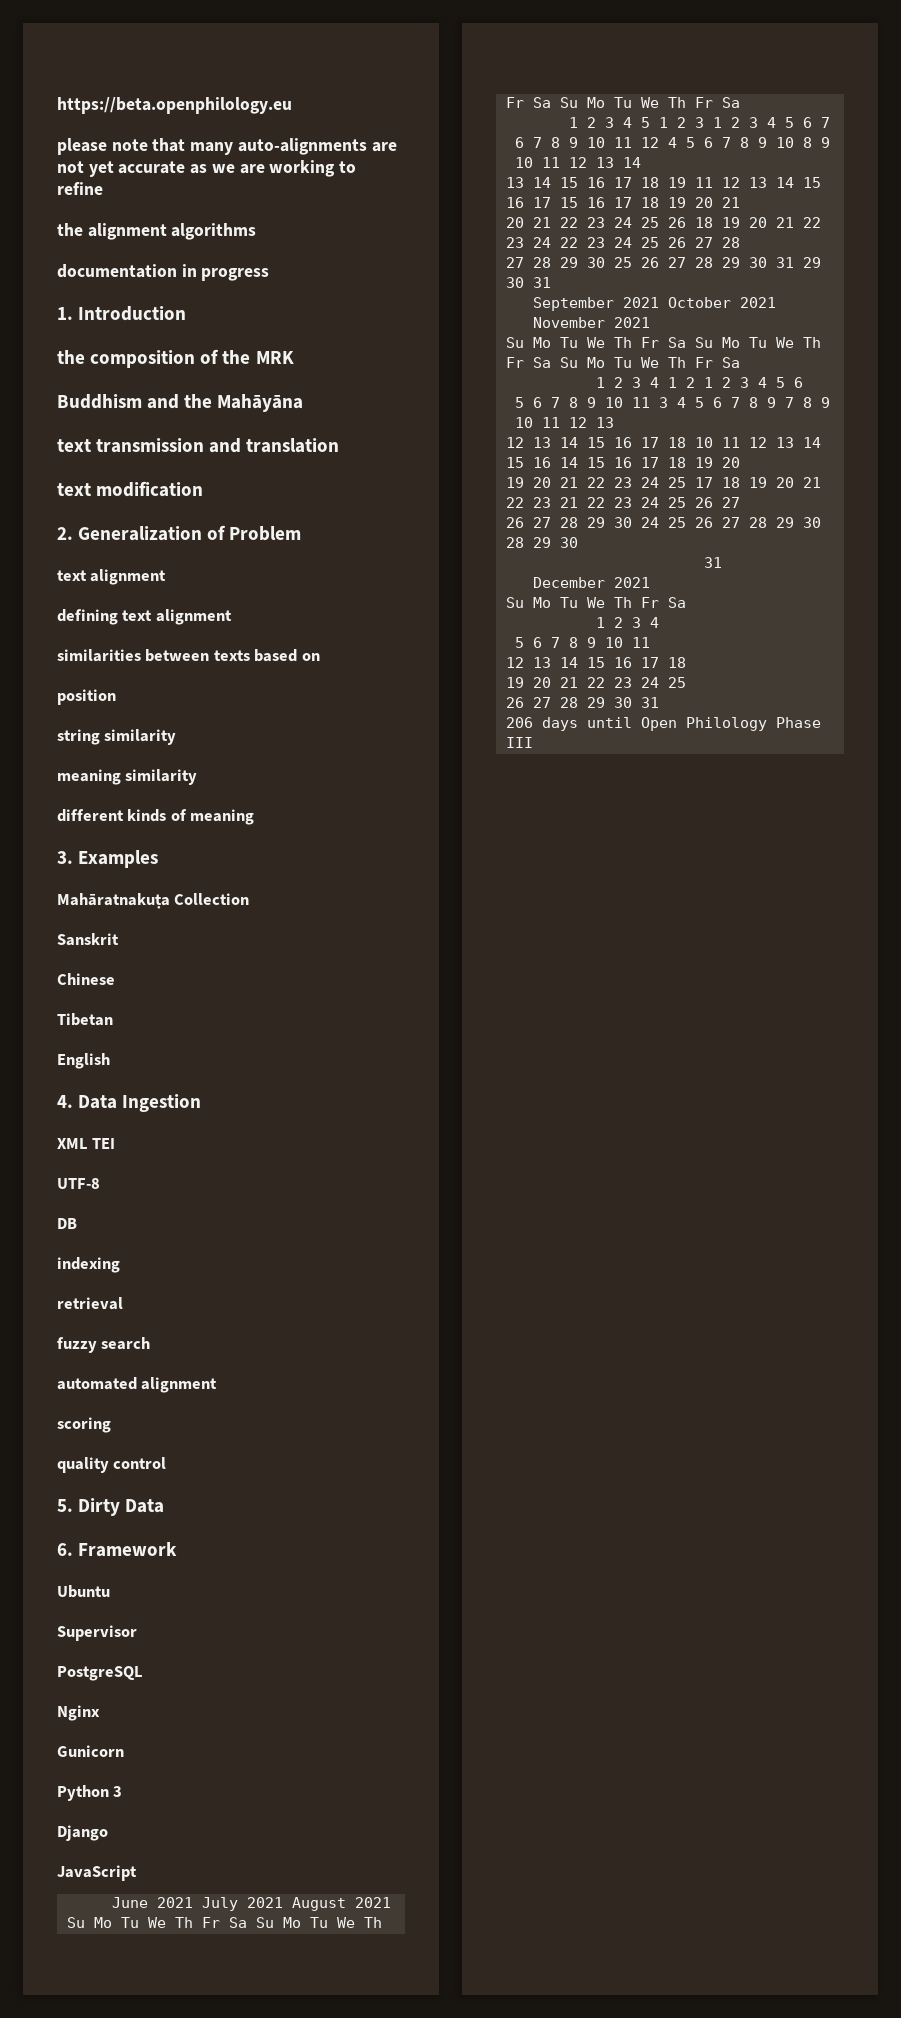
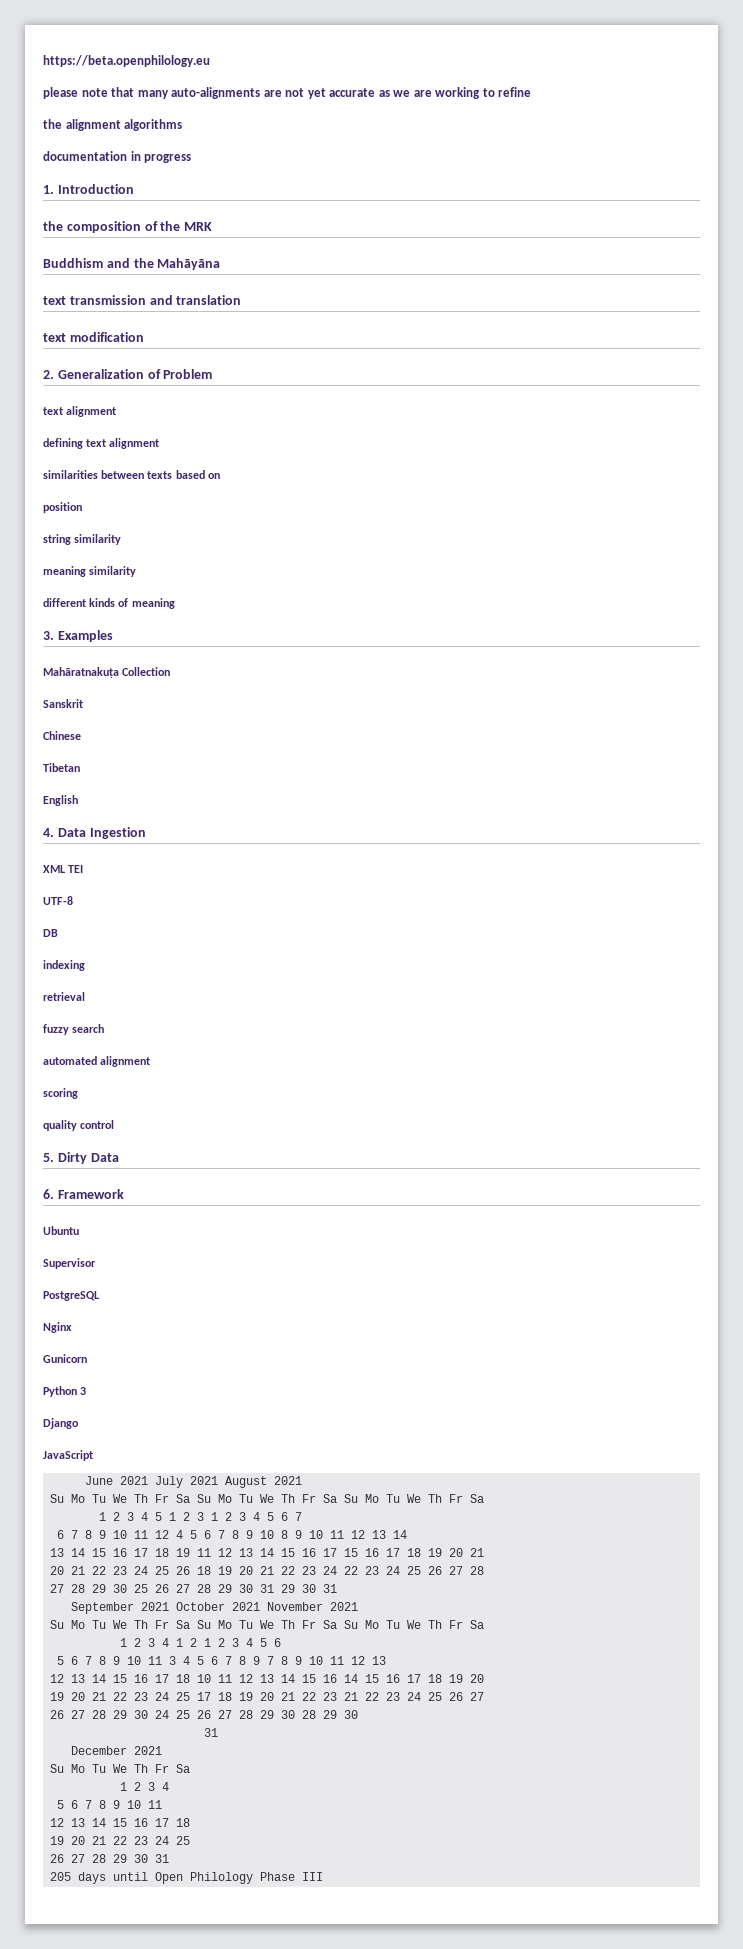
- 206 days until Open Philology Phase III
+ 205 days until Open Philology Phase III

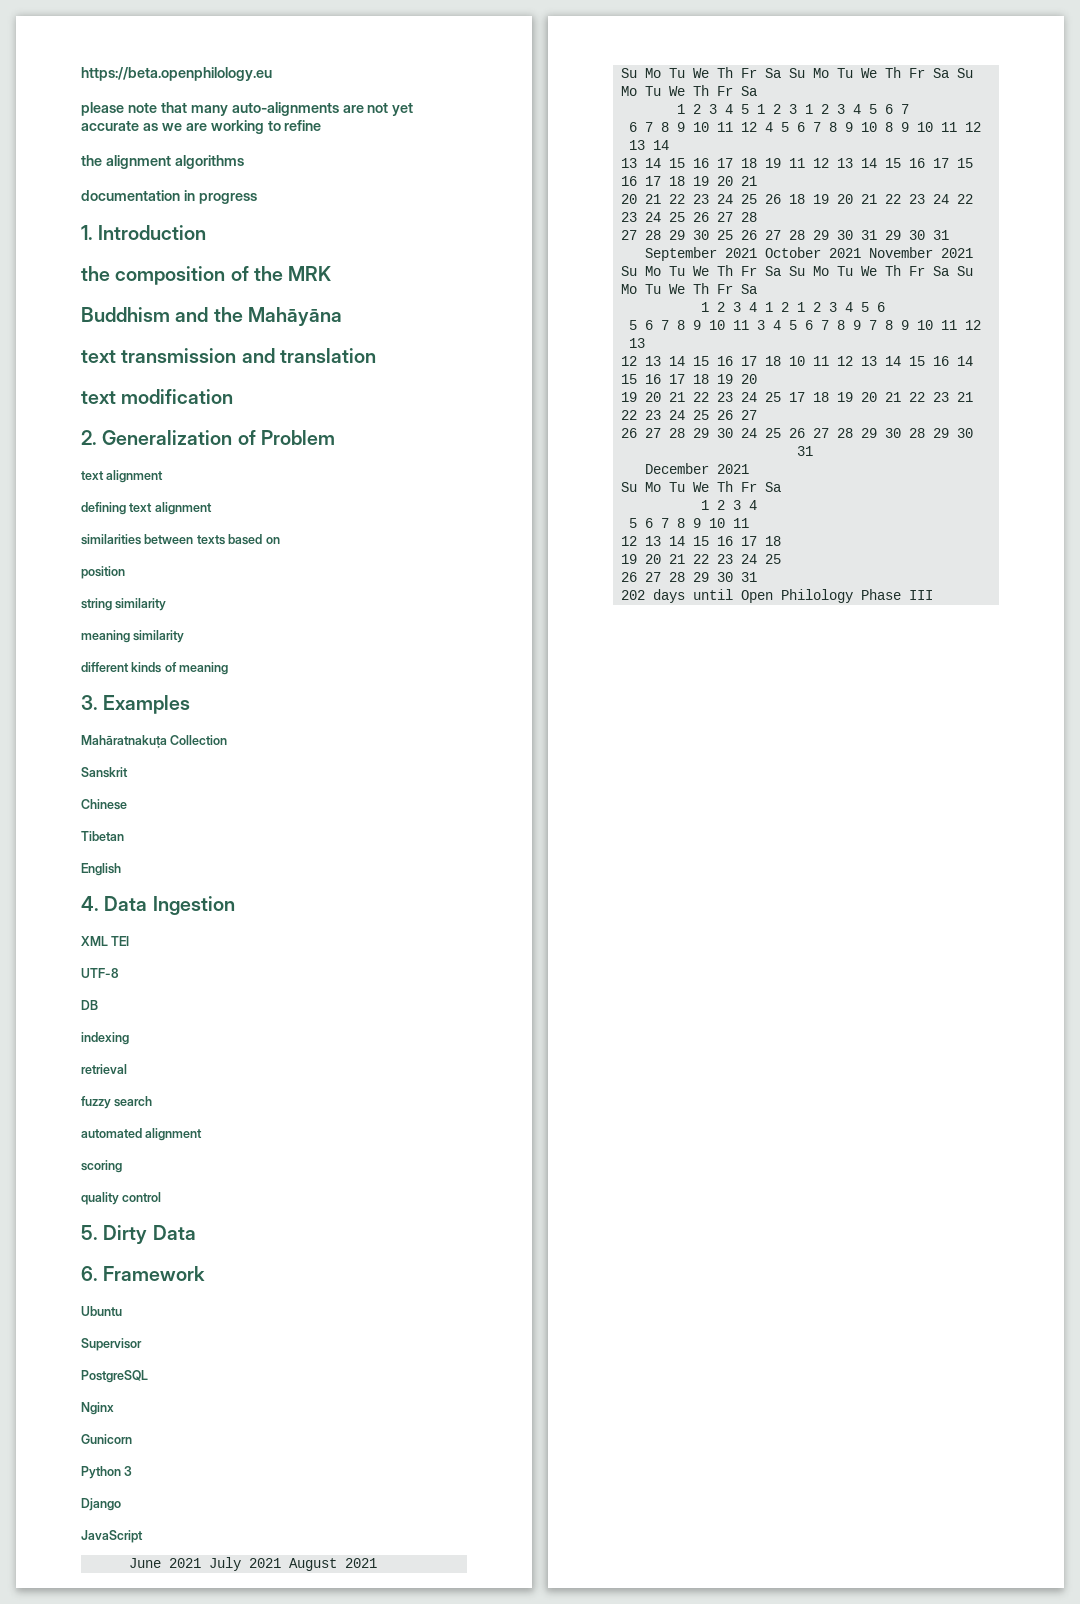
- 205 days until Open Philology Phase III
+ 202 days until Open Philology Phase III

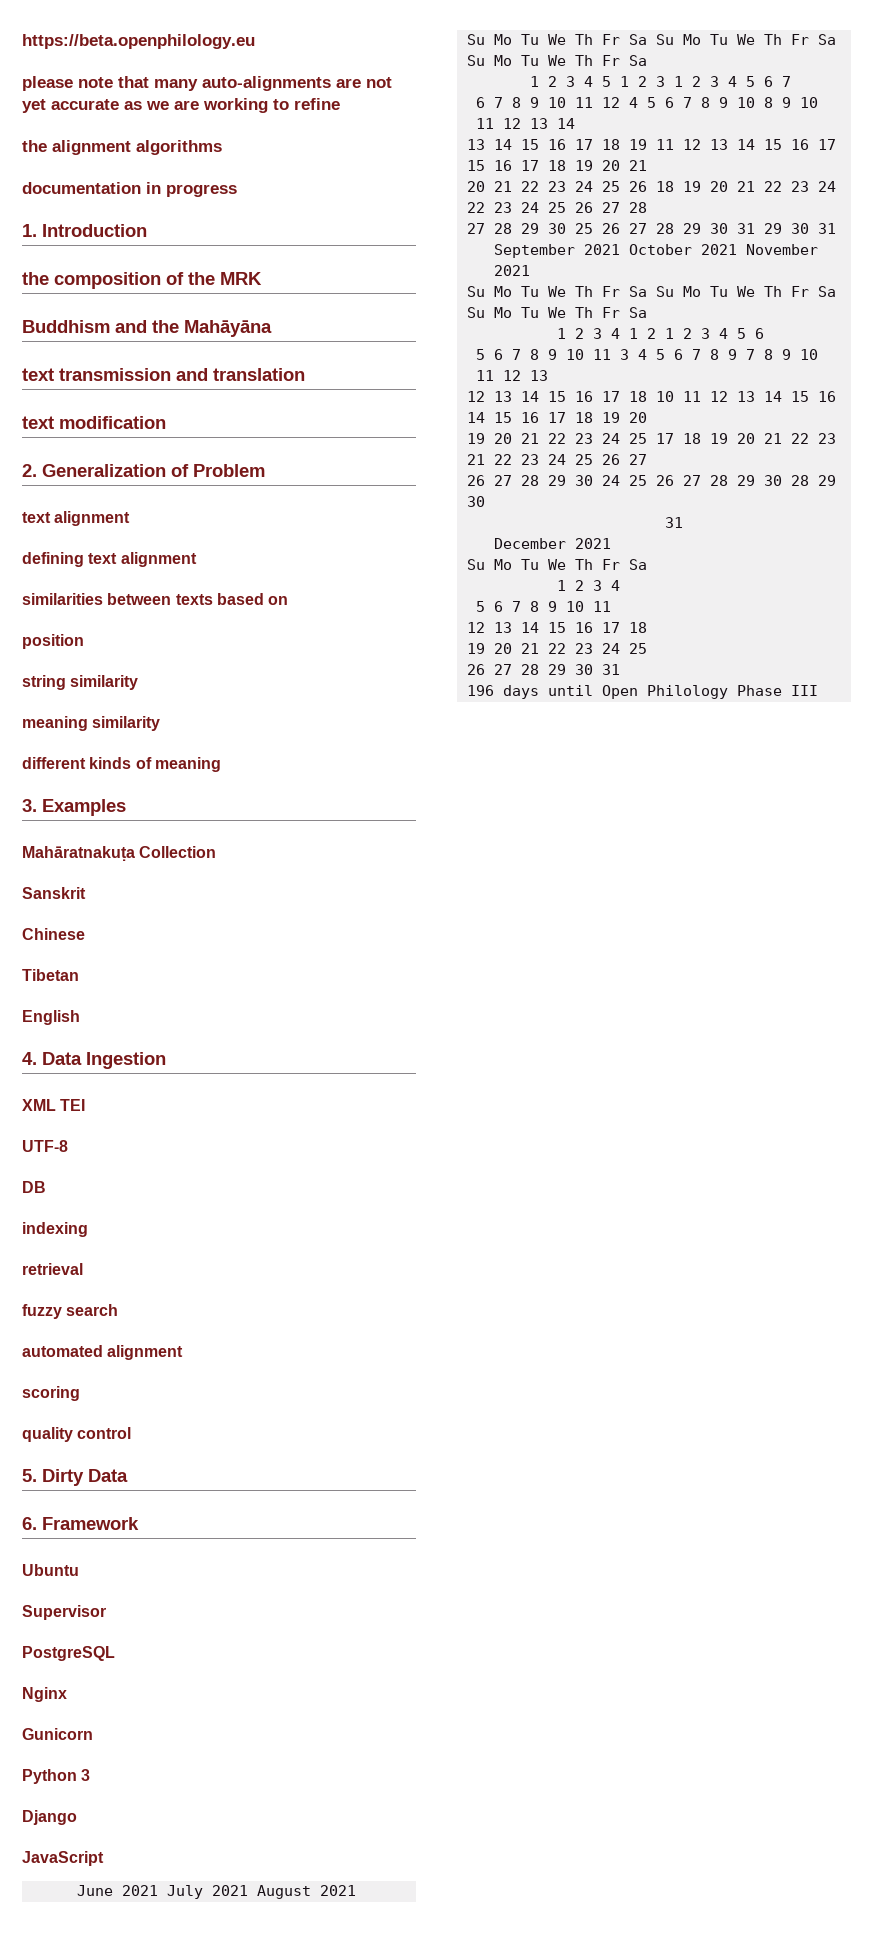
- 202 days until Open Philology Phase III
+ 196 days until Open Philology Phase III

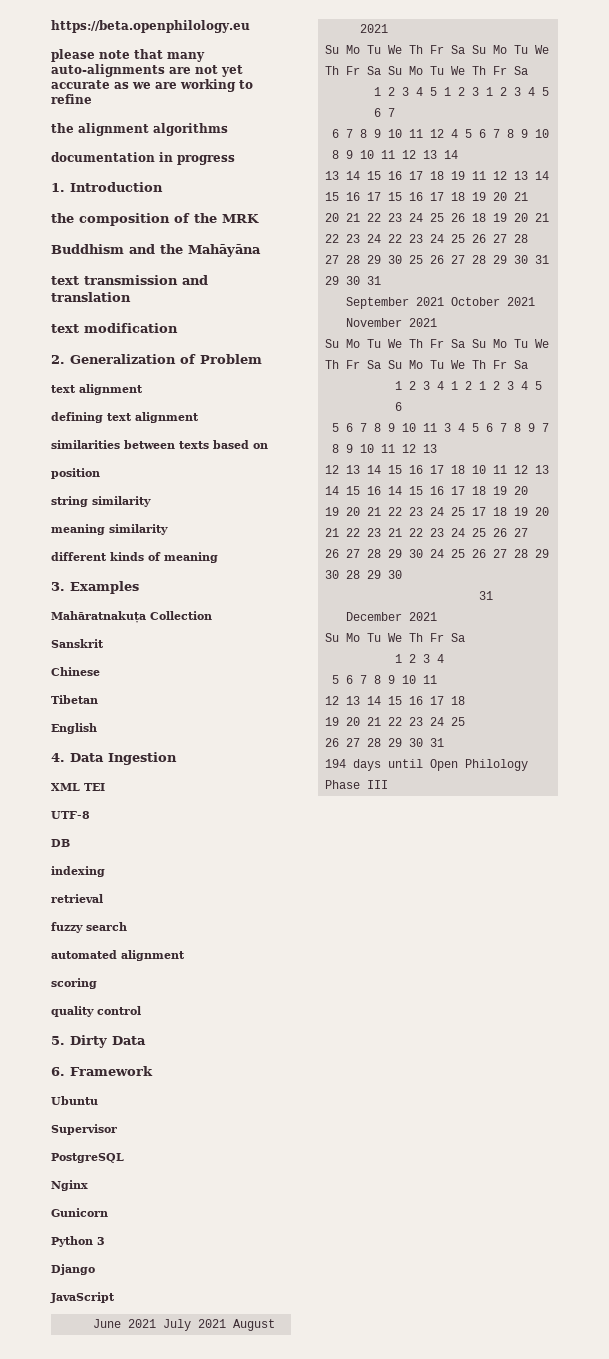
- 196 days until Open Philology Phase III
+ 194 days until Open Philology Phase III

